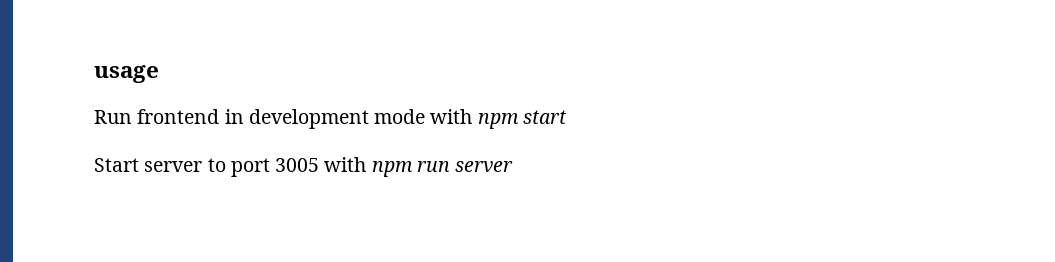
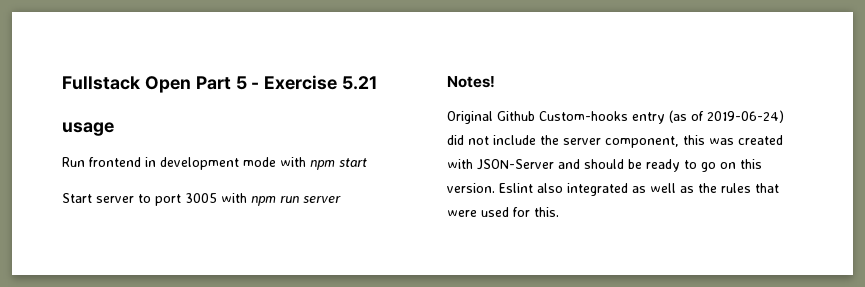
+ Fullstack Open Part 5 - Exercise 5.21
+ Notes!
+ Original Github Custom-hooks entry (as of 2019-06-24) did not include the server component, this was created with JSON-Server and should be ready to go on this version. Eslint also integrated as well as the rules that were used for this.

